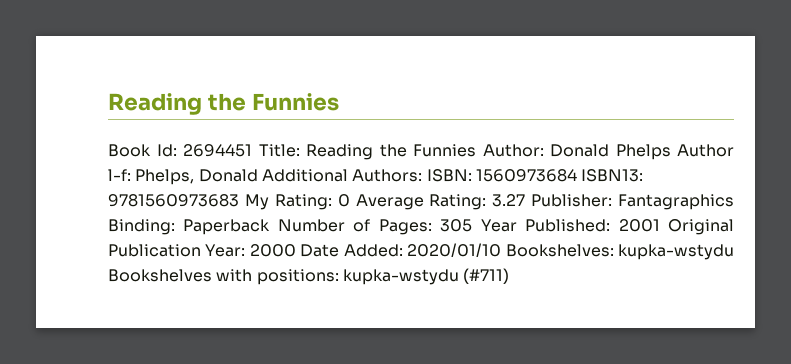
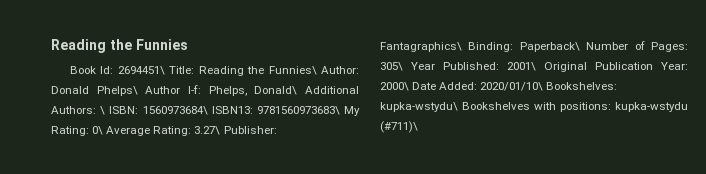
- Book Id: 2694451 Title: Reading the Funnies Author: Donald Phelps Author l-f: Phelps, Donald Additional Authors: ISBN: 1560973684 ISBN13: 9781560973683 My Rating: 0 Average Rating: 3.27 Publisher: Fantagraphics Binding: Paperback Number of Pages: 305 Year Published: 2001 Original Publication Year: 2000 Date Added: 2020/01/10 Bookshelves: kupka-wstydu Bookshelves with positions: kupka-wstydu (#711)
+ Book Id: 2694451\ Title: Reading the Funnies\ Author: Donald Phelps\ Author l-f: Phelps, Donald\ Additional Authors: \ ISBN: 1560973684\ ISBN13: 9781560973683\ My Rating: 0\ Average Rating: 3.27\ Publisher: Fantagraphics\ Binding: Paperback\ Number of Pages: 305\ Year Published: 2001\ Original Publication Year: 2000\ Date Added: 2020/01/10\ Bookshelves: kupka-wstydu\ Bookshelves with positions: kupka-wstydu (#711)\

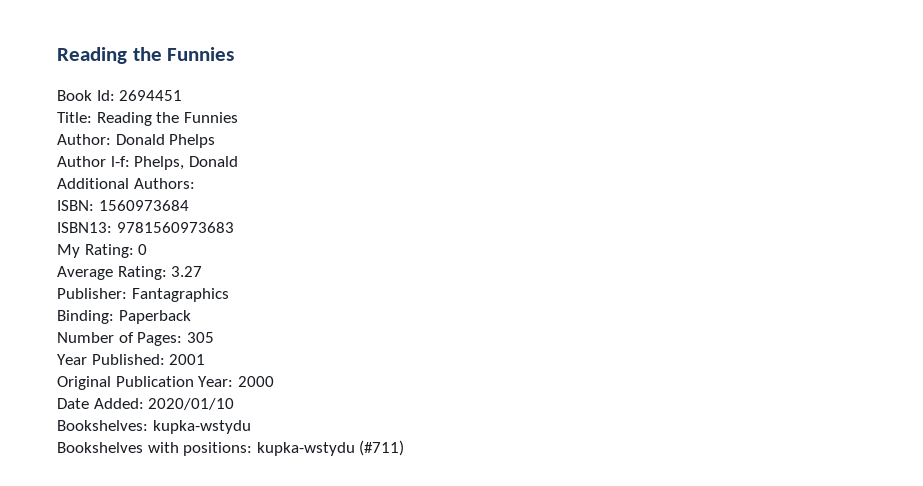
- Book Id: 2694451\ Title: Reading the Funnies\ Author: Donald Phelps\ Author l-f: Phelps, Donald\ Additional Authors: \ ISBN: 1560973684\ ISBN13: 9781560973683\ My Rating: 0\ Average Rating: 3.27\ Publisher: Fantagraphics\ Binding: Paperback\ Number of Pages: 305\ Year Published: 2001\ Original Publication Year: 2000\ Date Added: 2020/01/10\ Bookshelves: kupka-wstydu\ Bookshelves with positions: kupka-wstydu (#711)\
+ Book Id: 2694451
+ Title: Reading the Funnies
+ Author: Donald Phelps
+ Author l-f: Phelps, Donald
+ Additional Authors:
+ ISBN: 1560973684
+ ISBN13: 9781560973683
+ My Rating: 0
+ Average Rating: 3.27
+ Publisher: Fantagraphics
+ Binding: Paperback
+ Number of Pages: 305
+ Year Published: 2001
+ Original Publication Year: 2000
+ Date Added: 2020/01/10
+ Bookshelves: kupka-wstydu
+ Bookshelves with positions: kupka-wstydu (#711)

